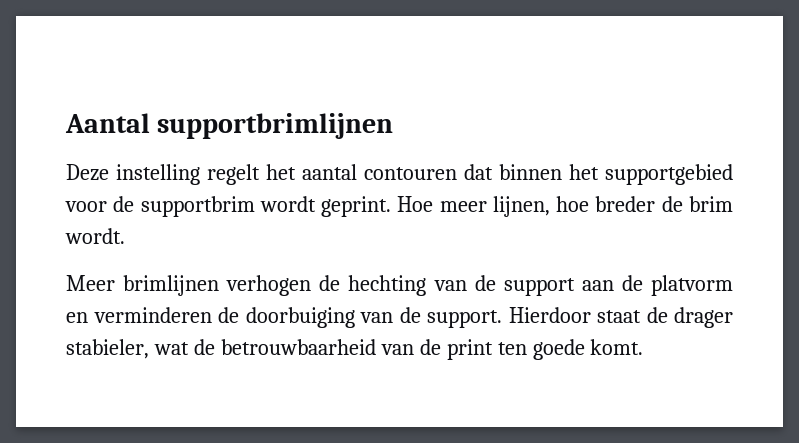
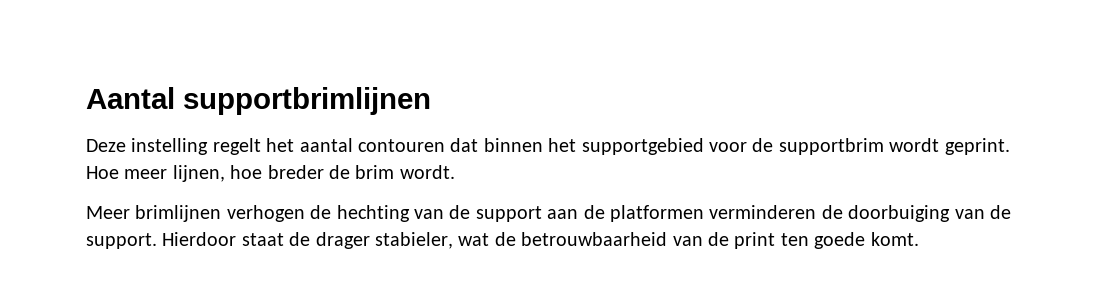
- Meer brimlijnen verhogen de hechting van de support aan de platvorm en verminderen de doorbuiging van de support.
+ Meer brimlijnen verhogen de hechting van de support aan de platformen verminderen de doorbuiging van de support.

